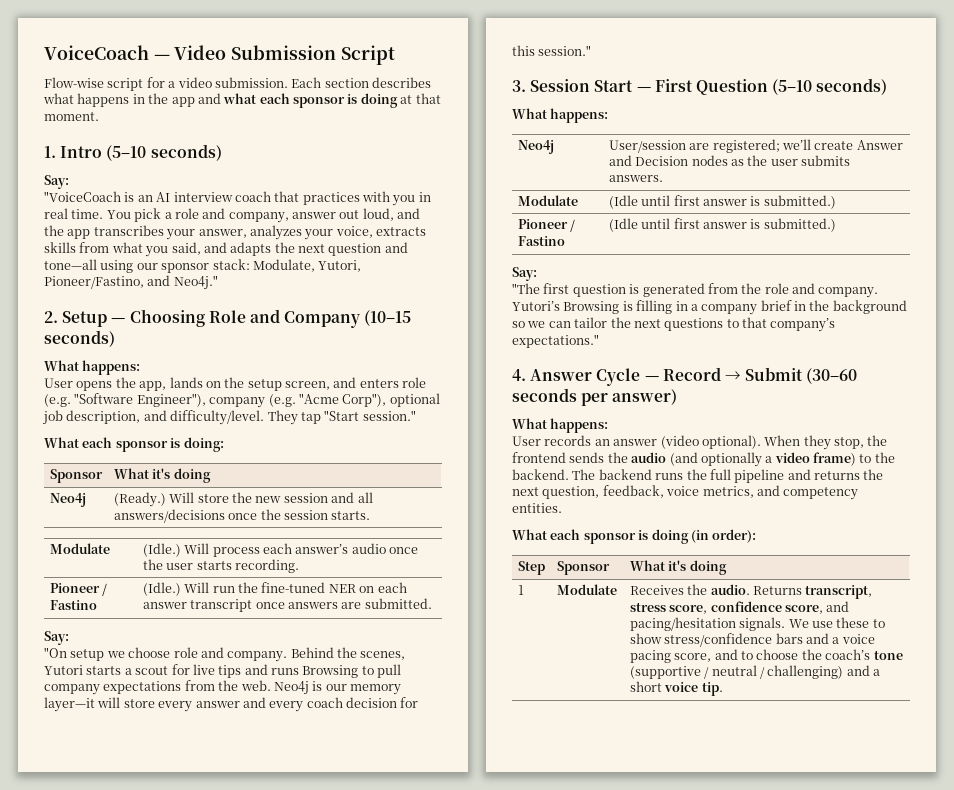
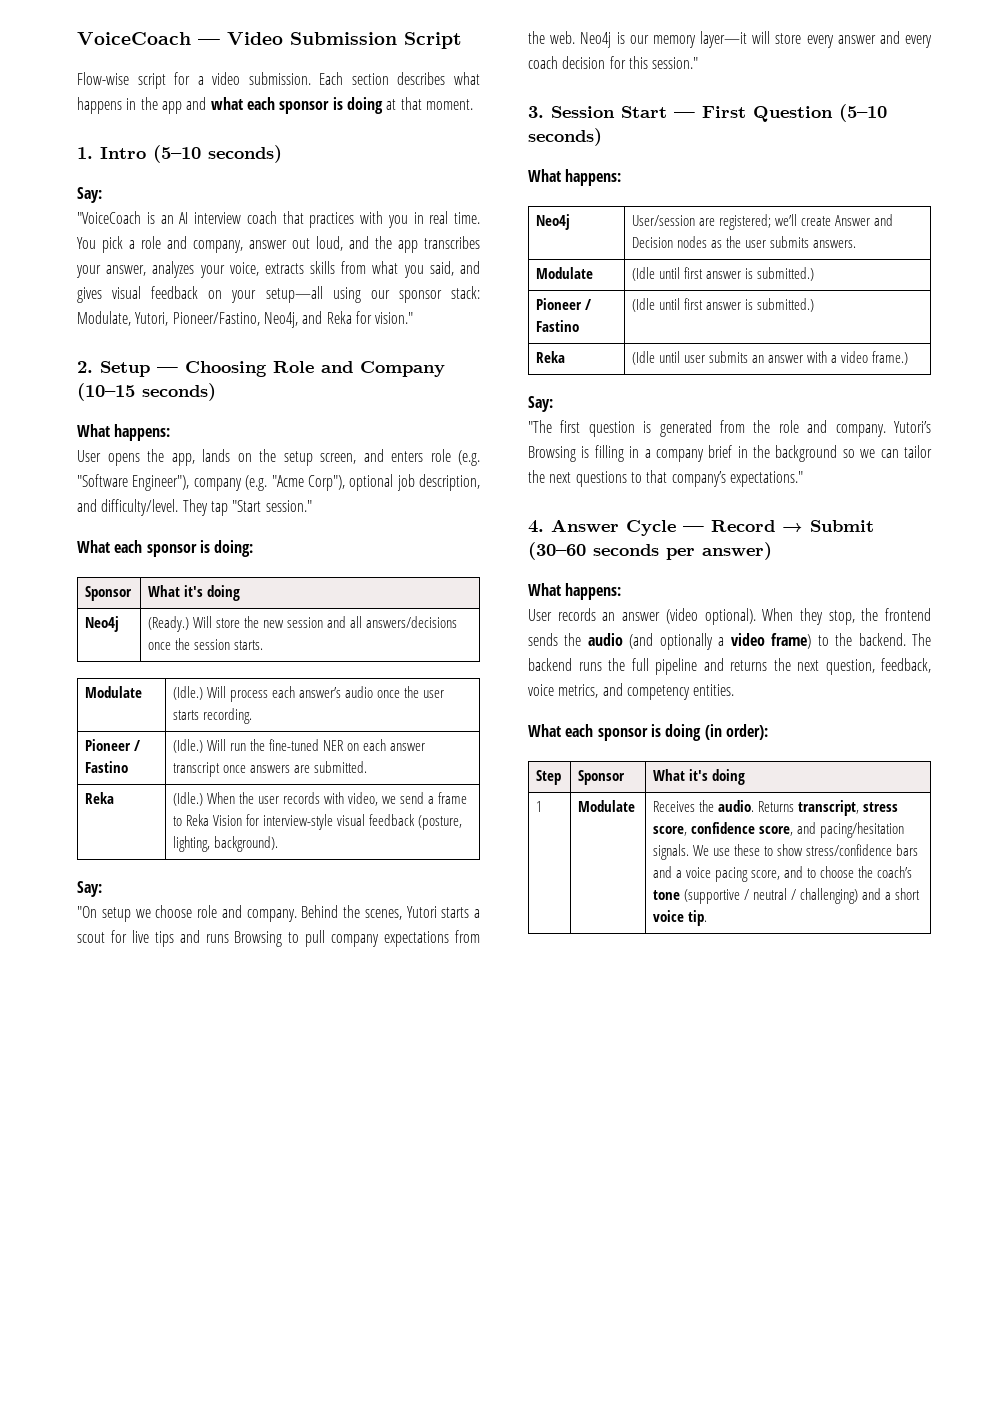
- You pick a role and company, answer out loud, and the app transcribes your answer, analyzes your voice, extracts skills from what you said, and adapts the next question and tone—all using our sponsor stack: Modulate, Yutori, Pioneer/Fastino, and Neo4j."
+ You pick a role and company, answer out loud, and the app transcribes your answer, analyzes your voice, extracts skills from what you said, and gives visual feedback on your setup—all using our sponsor stack: Modulate, Yutori, Pioneer/Fastino, Neo4j, and Reka for vision."
+ Reka | (Idle.) When the user records with video, we send a frame to Reka Vision for interview-style visual feedback (posture, lighting, background).
+ Reka | (Idle until user submits an answer with a video frame.)

